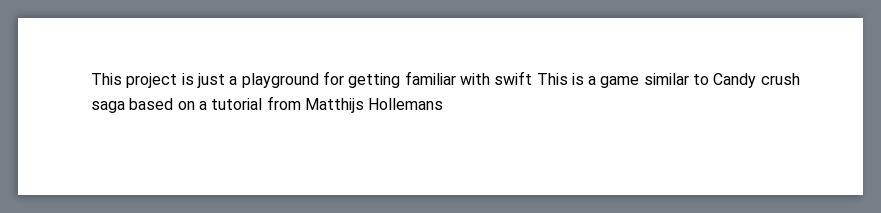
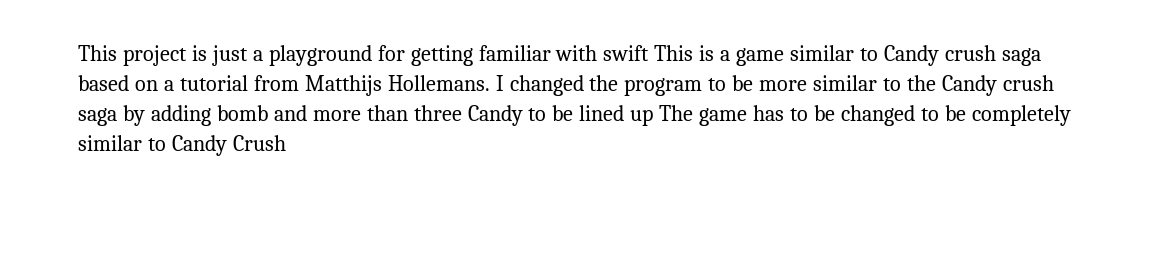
- This project is just a playground for getting familiar with swift This is a game similar to Candy crush saga based on a tutorial from Matthijs Hollemans
+ This project is just a playground for getting familiar with swift This is a game similar to Candy crush saga based on a tutorial from Matthijs Hollemans. I changed the program to be more similar to the Candy crush saga by adding bomb and more than three Candy to be lined up The game has to be changed to be completely similar to Candy Crush

